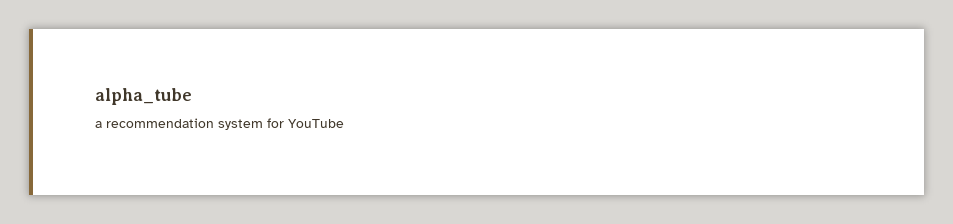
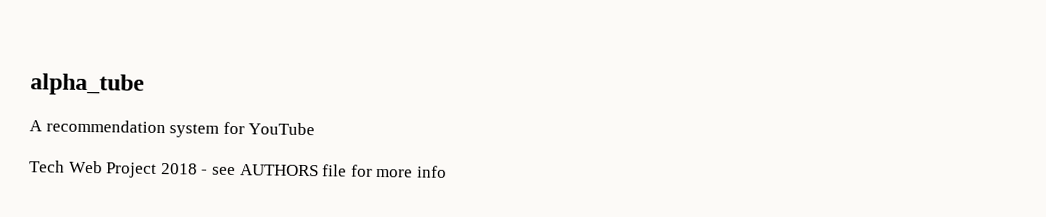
- a recommendation system for YouTube
+ A recommendation system for YouTube
+ Tech Web Project 2018 - see AUTHORS file for more info

